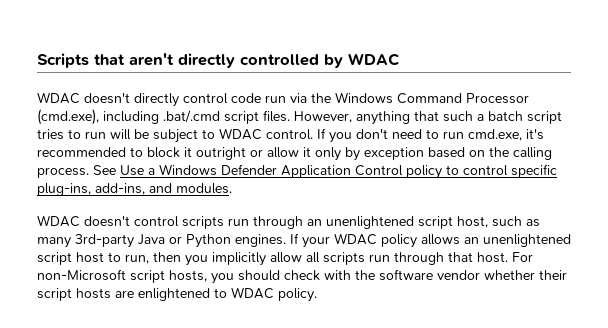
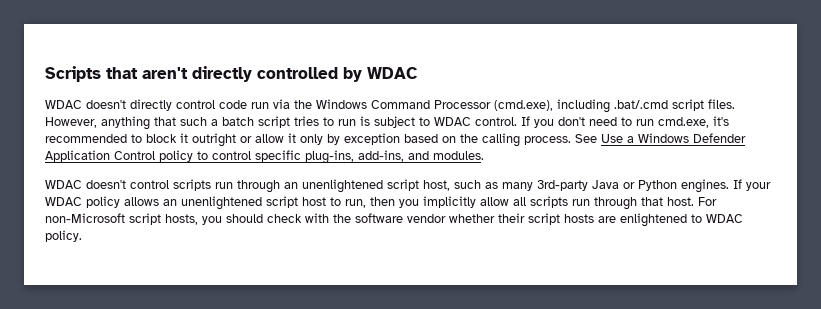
- However, anything that such a batch script tries to run will be subject to WDAC control.
+ However, anything that such a batch script tries to run is subject to WDAC control.

